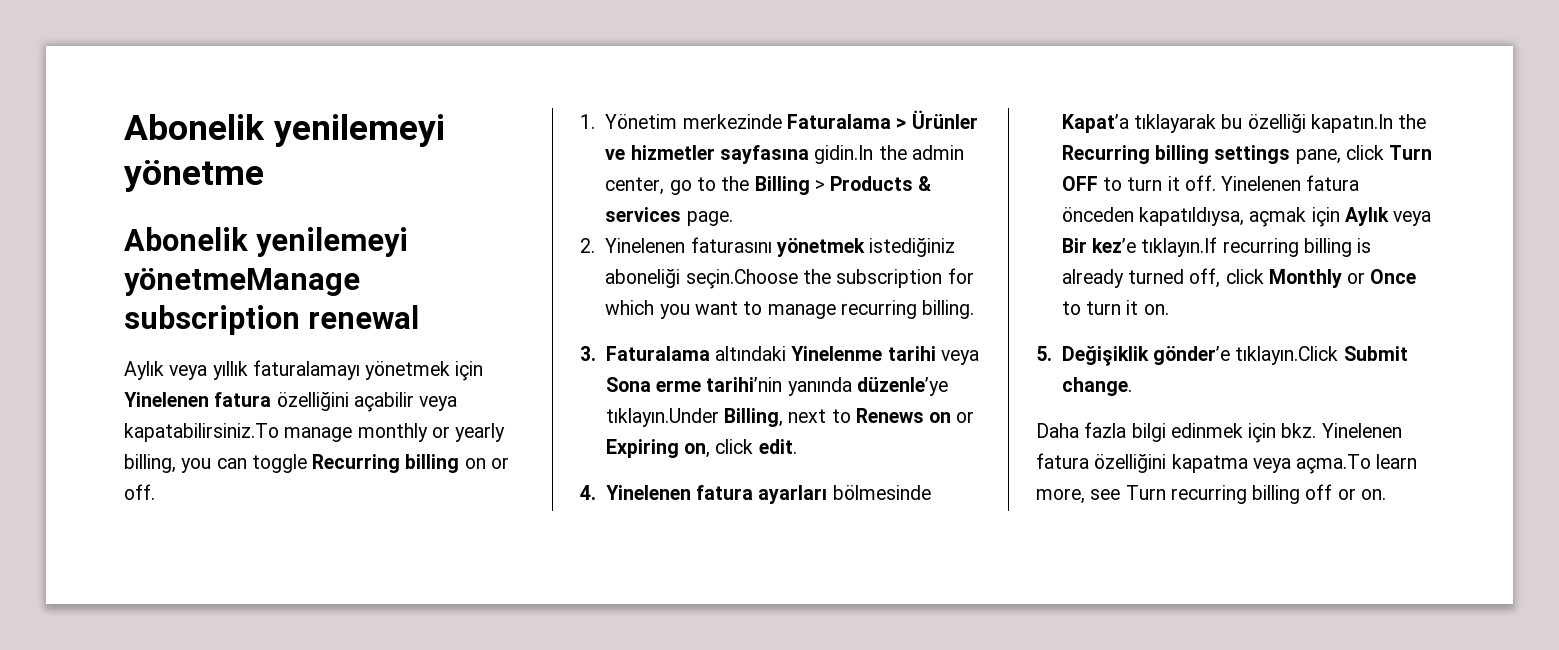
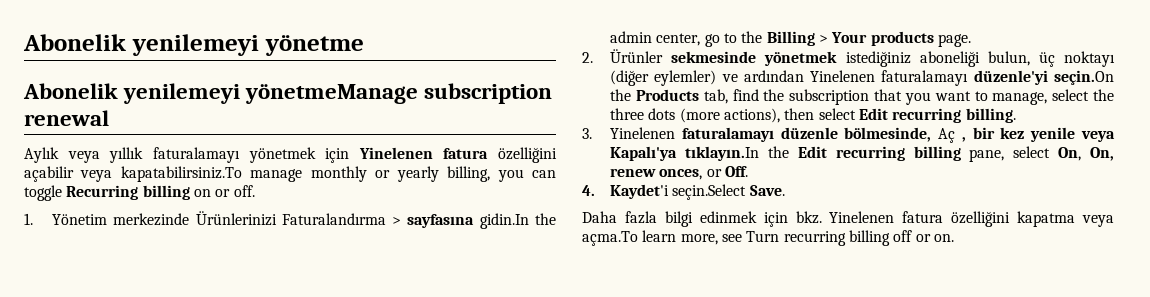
- 1. Yönetim merkezinde Faturalama > Ürünler ve hizmetler sayfasına gidin.In the admin center, go to the Billing > Products & services page.
+ 1. Yönetim merkezinde Ürünlerinizi Faturalandırma > sayfasına gidin.In the admin center, go to the Billing > Your products page.
- 2. Yinelenen faturasını yönetmek istediğiniz aboneliği seçin.Choose the subscription for which you want to manage recurring billing.
- 3. Faturalama altındaki Yinelenme tarihi veya Sona erme tarihi’nin yanında düzenle’ye tıklayın.Under Billing, next to Renews on or Expiring on, click edit.
- 4. Yinelenen fatura ayarları bölmesinde Kapat’a tıklayarak bu özelliği kapatın.In the Recurring billing settings pane, click Turn OFF to turn it off. Yinelenen fatura önceden kapatıldıysa, açmak için Aylık veya Bir kez’e tıklayın.If recurring billing is already turned off, click Monthly or Once to turn it on.
- 5. Değişiklik gönder’e tıklayın.Click Submit change.
+ 2. Ürünler sekmesinde yönetmek istediğiniz aboneliği bulun, üç noktayı (diğer eylemler) ve ardından Yinelenen faturalamayı düzenle'yi seçin.On the Products tab, find the subscription that you want to manage, select the three dots (more actions), then select Edit recurring billing.
+ 3. Yinelenen faturalamayı düzenle bölmesinde, Aç , bir kez yenile veya Kapalı'ya tıklayın.In the Edit recurring billing pane, select On, On, renew onces, or Off.
+ 4. Kaydet'i seçin.Select Save.

